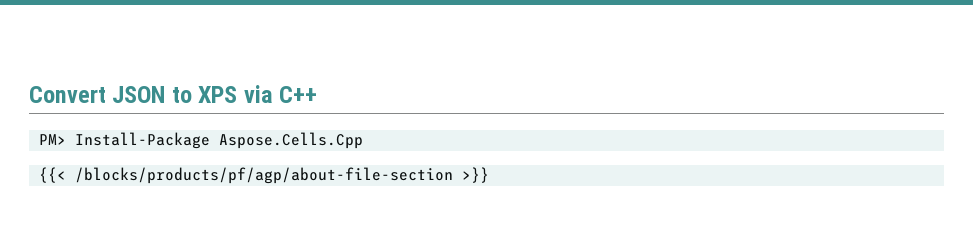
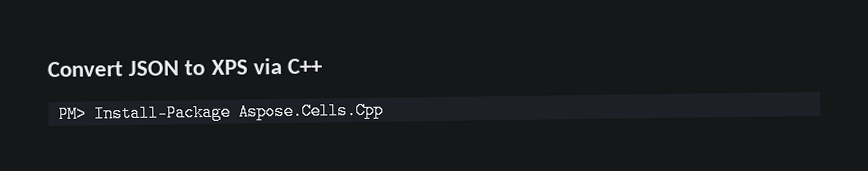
- {{< /blocks/products/pf/agp/about-file-section >}}

